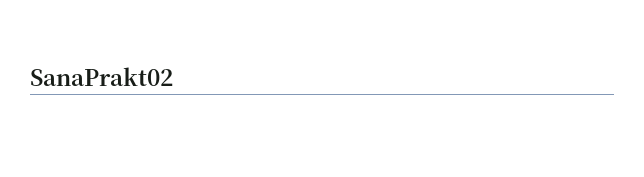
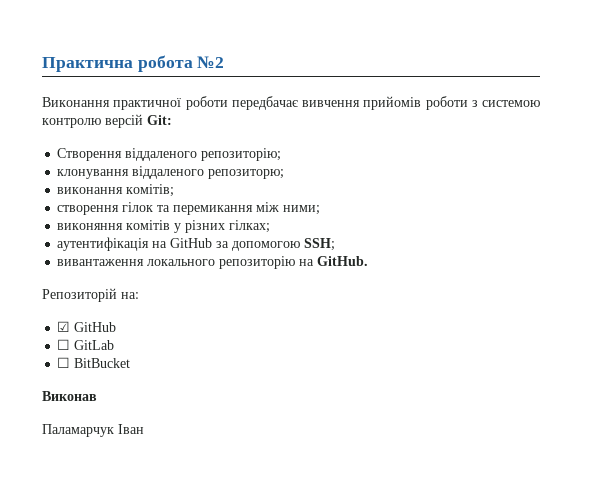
- SanaPrakt02
+ Практична робота №2
+ Виконання практичної роботи передбачає вивчення прийомів роботи з системою контролю версій Git:
+ Створення віддаленого репозиторію;
+ клонування віддаленого репозиторю;
+ виконання комітів;
+ створення гілок та перемикання між ними;
+ виконяння комітів у різних гілках;
+ аутентифікація на GitHub за допомогою SSH;
+ вивантаження локального репозиторію на GitHub.
+ Репозиторій на:
+ ☑ GitHub
+ ☐ GitLab
+ ☐ BitBucket
+ Виконав
+ Паламарчук Іван

